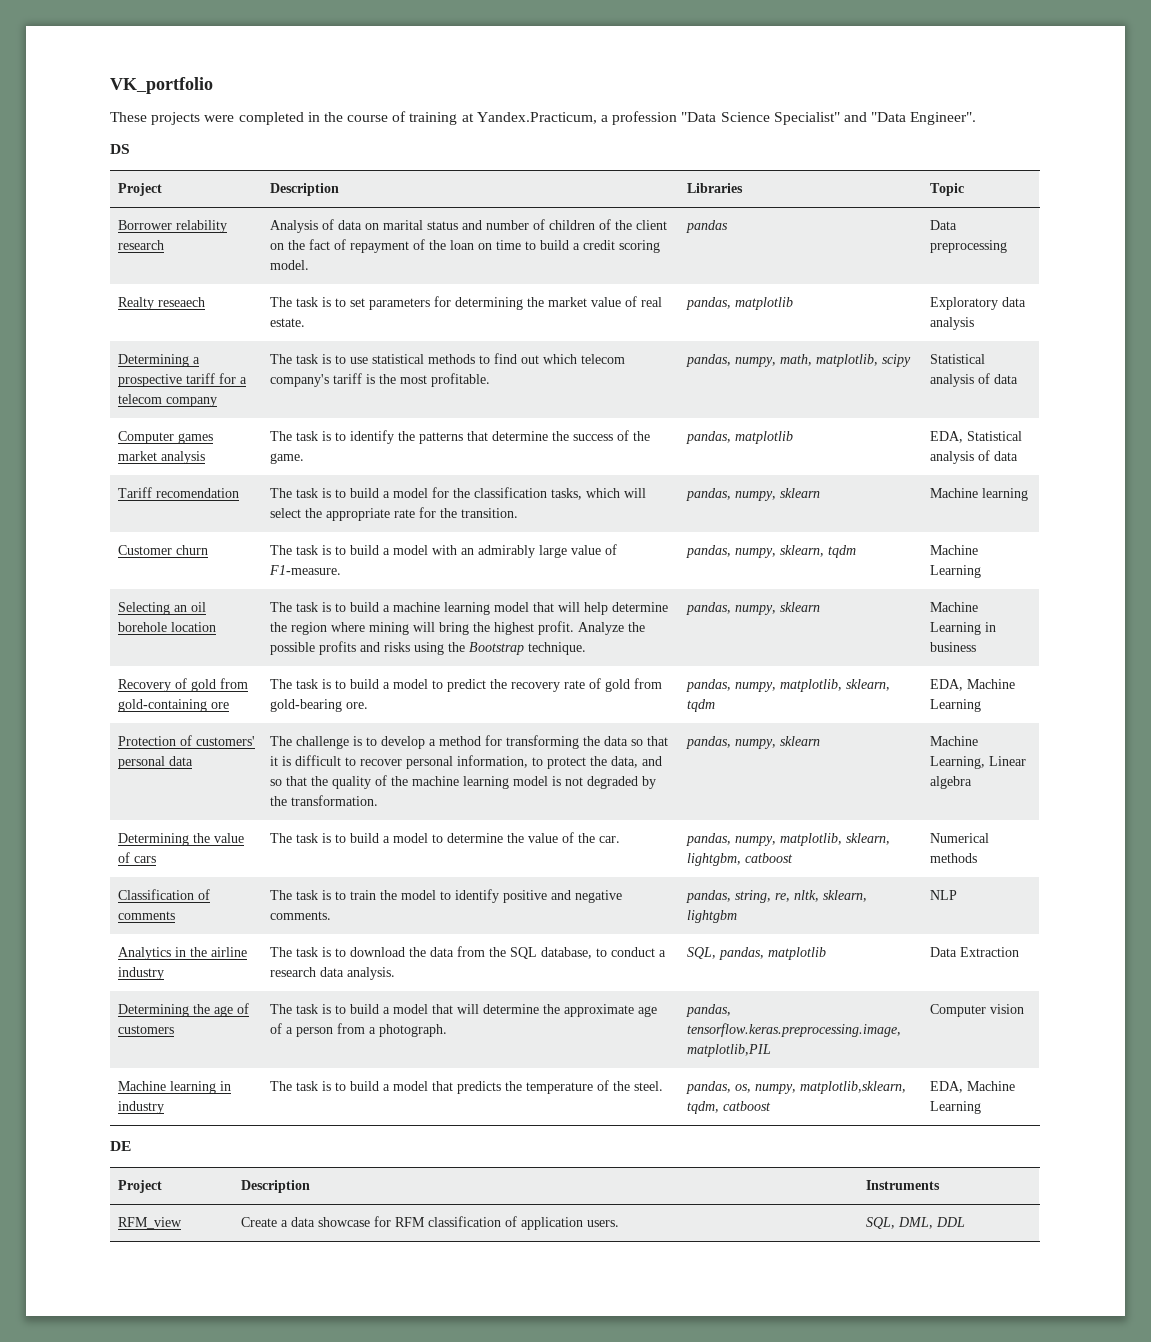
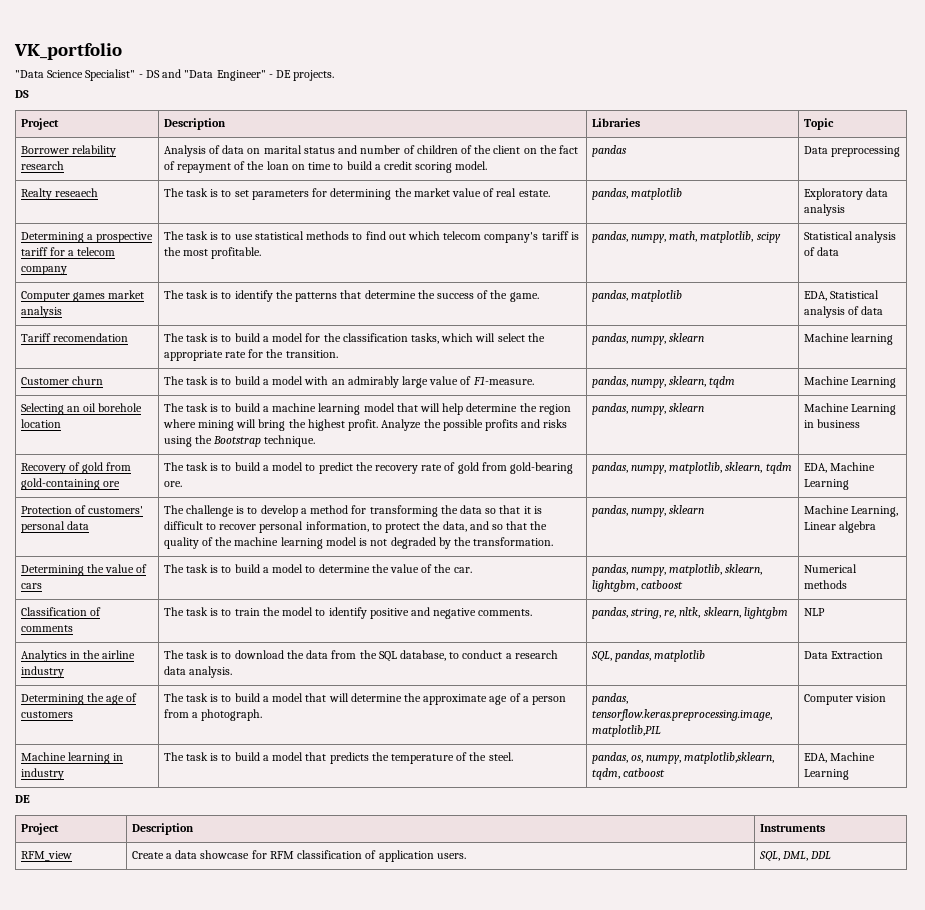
- These projects were completed in the course of training at Yandex.Practicum, a profession "Data Science Specialist" and "Data Engineer".
+ "Data Science Specialist" - DS and "Data Engineer" - DE projects.

